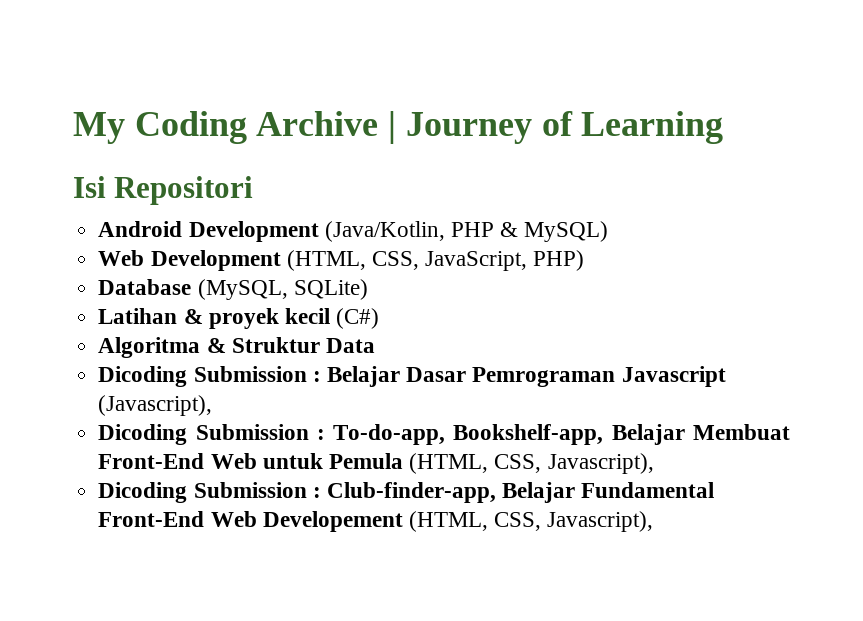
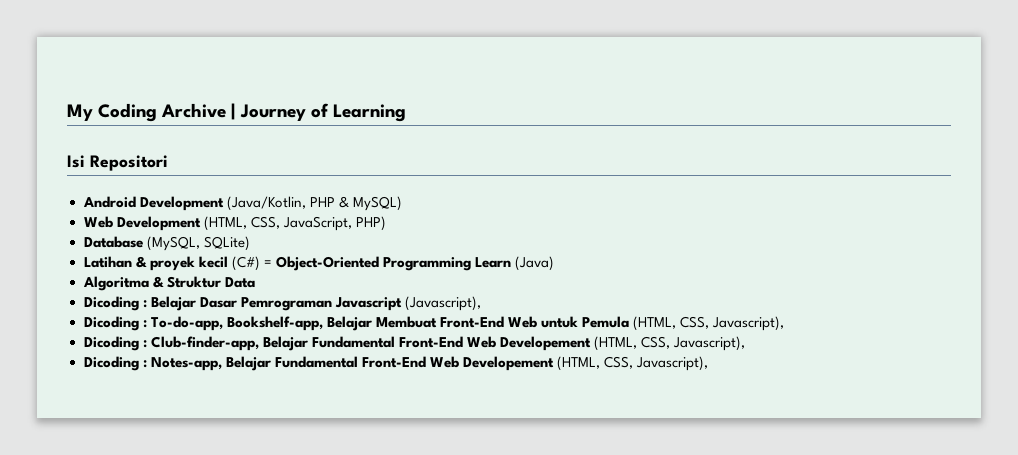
- Latihan & proyek kecil (C#)
+ Latihan & proyek kecil (C#) = Object-Oriented Programming Learn (Java)
- Dicoding Submission : Belajar Dasar Pemrograman Javascript (Javascript),
+ Dicoding : Belajar Dasar Pemrograman Javascript (Javascript),
- Dicoding Submission : To-do-app, Bookshelf-app, Belajar Membuat Front-End Web untuk Pemula (HTML, CSS, Javascript),
+ Dicoding : To-do-app, Bookshelf-app, Belajar Membuat Front-End Web untuk Pemula (HTML, CSS, Javascript),
- Dicoding Submission : Club-finder-app, Belajar Fundamental Front-End Web Developement (HTML, CSS, Javascript),
+ Dicoding : Club-finder-app, Belajar Fundamental Front-End Web Developement (HTML, CSS, Javascript),
+ Dicoding : Notes-app, Belajar Fundamental Front-End Web Developement (HTML, CSS, Javascript),

